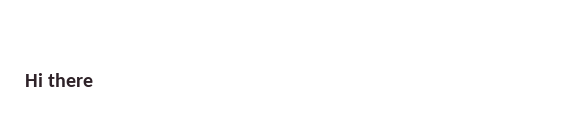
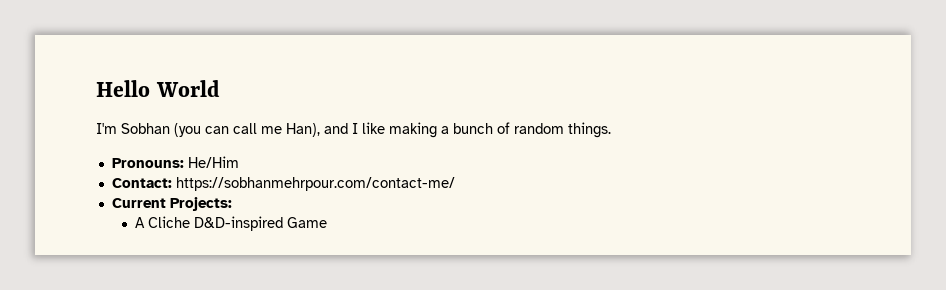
- Hi there
+ Hello World
+ I'm Sobhan (you can call me Han), and I like making a bunch of random things.
+ Pronouns: He/Him
+ Contact: https://sobhanmehrpour.com/contact-me/
+ Current Projects:
+ A Cliche D&D-inspired Game

